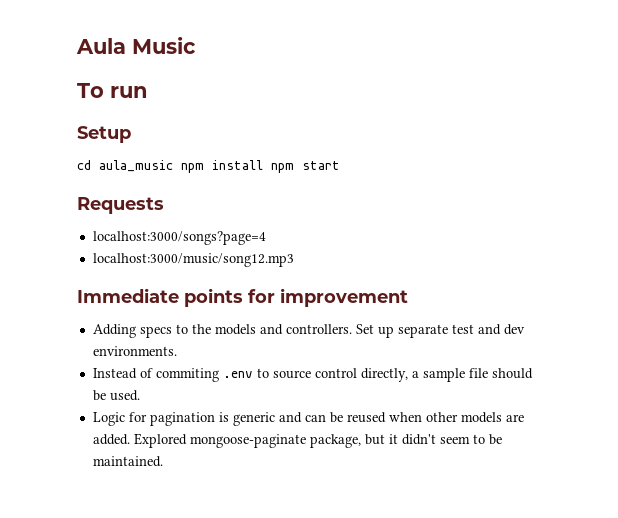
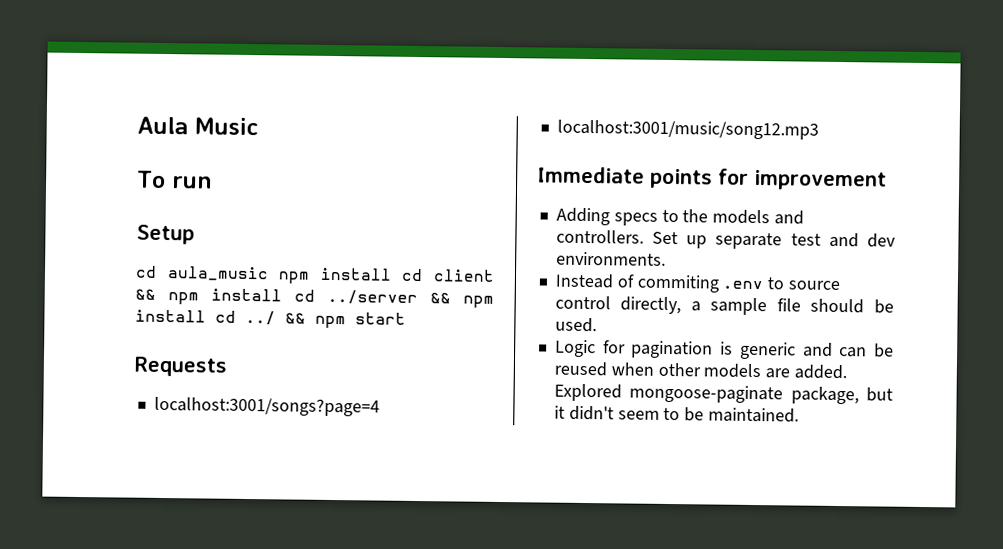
- cd aula_music npm install npm start
+ cd aula_music npm install cd client && npm install cd ../server && npm install cd ../ && npm start
- localhost:3000/songs?page=4
- localhost:3000/music/song12.mp3
+ localhost:3001/songs?page=4
+ localhost:3001/music/song12.mp3

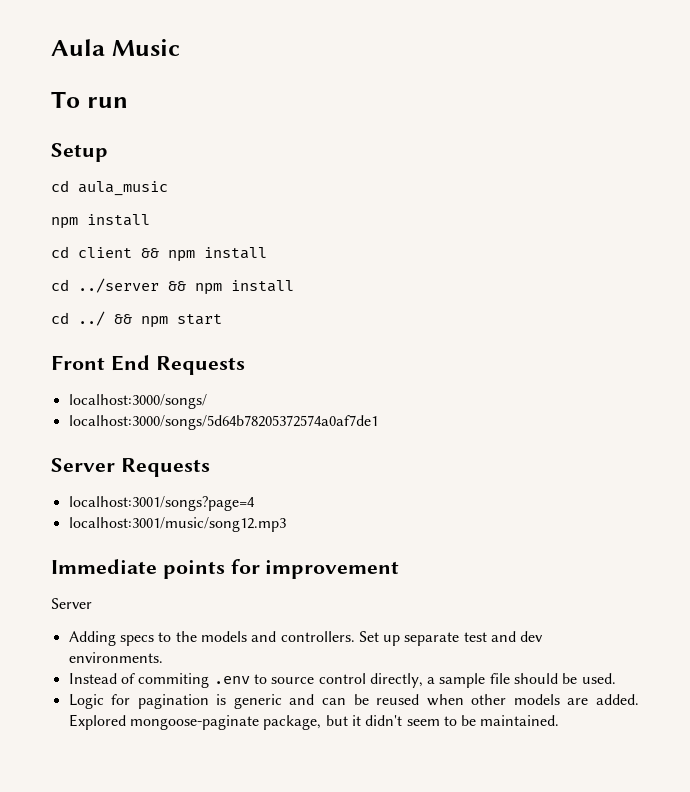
- cd aula_music npm install cd client && npm install cd ../server && npm install cd ../ && npm start
+ cd aula_music
+ npm install
+ cd client && npm install
+ cd ../server && npm install
+ cd ../ && npm start
- Requests
+ Front End Requests
+ localhost:3000/songs/
+ localhost:3000/songs/5d64b78205372574a0af7de1
+ Server Requests
  Immediate points for improvement
+ Server

